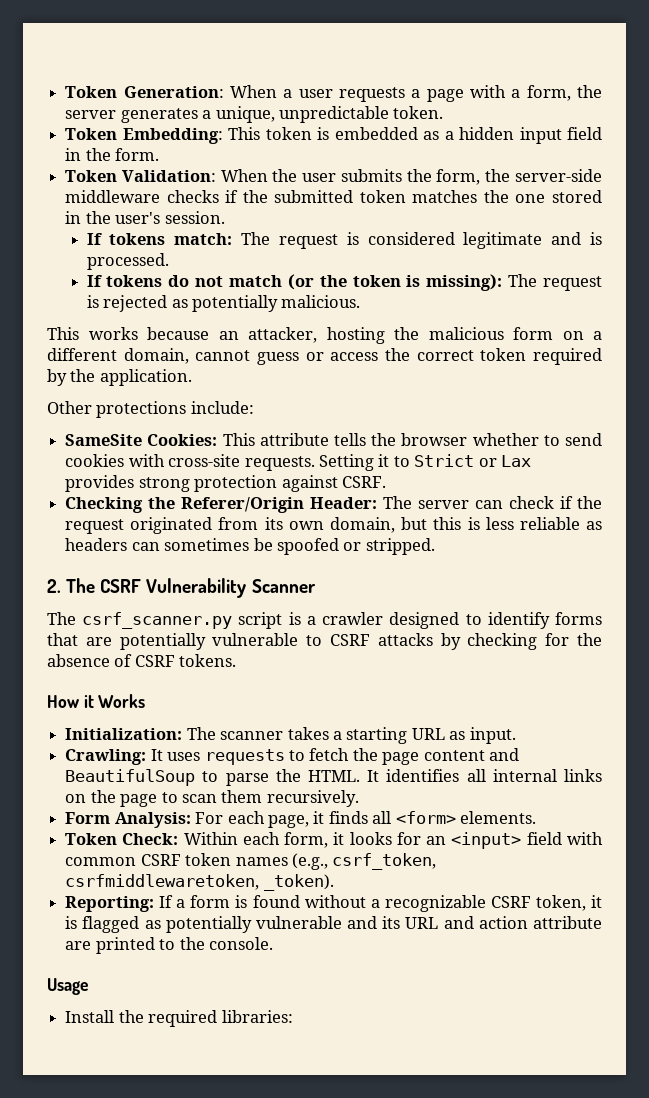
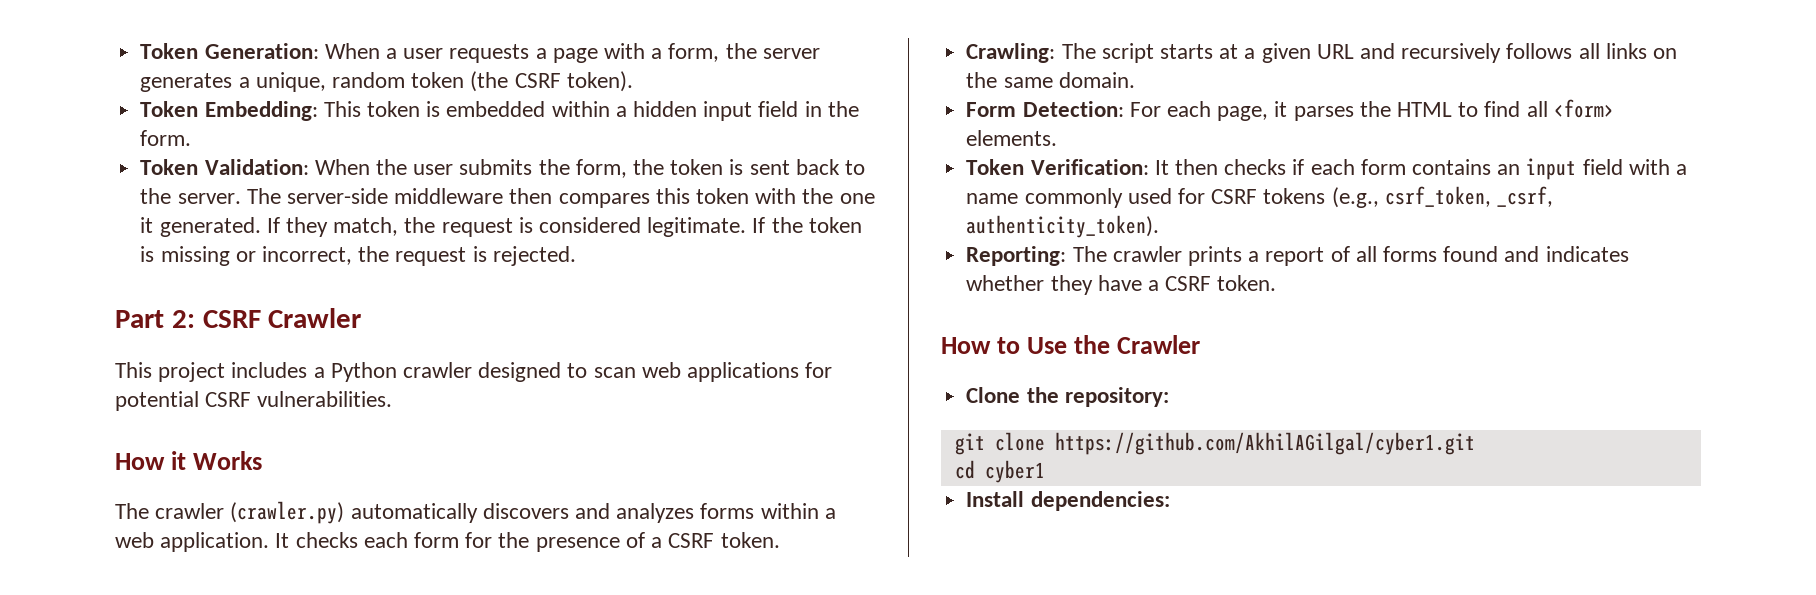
- Token Generation: When a user requests a page with a form, the server generates a unique, unpredictable token.
+ Token Generation: When a user requests a page with a form, the server generates a unique, random token (the CSRF token).
- Token Embedding: This token is embedded as a hidden input field in the form.
+ Token Embedding: This token is embedded within a hidden input field in the form.
- Token Validation: When the user submits the form, the server-side middleware checks if the submitted token matches the one stored in the user's session.
- If tokens match: The request is considered legitimate and is processed.
- If tokens do not match (or the token is missing): The request is rejected as potentially malicious.
- This works because an attacker, hosting the malicious form on a different domain, cannot guess or access the correct token required by the application.
- Other protections include:
- SameSite Cookies: This attribute tells the browser whether to send cookies with cross-site requests. Setting it to Strict or Lax provides strong protection against CSRF.
- Checking the Referer/Origin Header: The server can check if the request originated from its own domain, but this is less reliable as headers can sometimes be spoofed or stripped.
- 2. The CSRF Vulnerability Scanner
- The csrf_scanner.py script is a crawler designed to identify forms that are potentially vulnerable to CSRF attacks by checking for the absence of CSRF tokens.
+ Token Validation: When the user submits the form, the token is sent back to the server. The server-side middleware then compares this token with the one it generated. If they match, the request is considered legitimate. If the token is missing or incorrect, the request is rejected.
+ Part 2: CSRF Crawler
+ This project includes a Python crawler designed to scan web applications for potential CSRF vulnerabilities.
  How it Works
- Initialization: The scanner takes a starting URL as input.
- Crawling: It uses requests to fetch the page content and BeautifulSoup to parse the HTML. It identifies all internal links on the page to scan them recursively.
+ The crawler (crawler.py) automatically discovers and analyzes forms within a web application. It checks each form for the presence of a CSRF token.
+ Crawling: The script starts at a given URL and recursively follows all links on the same domain.
- Form Analysis: For each page, it finds all <form> elements.
+ Form Detection: For each page, it parses the HTML to find all <form> elements.
- Token Check: Within each form, it looks for an <input> field with common CSRF token names (e.g., csrf_token, csrfmiddlewaretoken, _token).
- Reporting: If a form is found without a recognizable CSRF token, it is flagged as potentially vulnerable and its URL and action attribute are printed to the console.
- Usage
- Install the required libraries:
+ Token Verification: It then checks if each form contains an input field with a name commonly used for CSRF tokens (e.g., csrf_token, _csrf, authenticity_token).
+ Reporting: The crawler prints a report of all forms found and indicates whether they have a CSRF token.
+ How to Use the Crawler
+ Clone the repository:
+ git clone https://github.com/AkhilAGilgal/cyber1.git
+ cd cyber1
+ Install dependencies:

